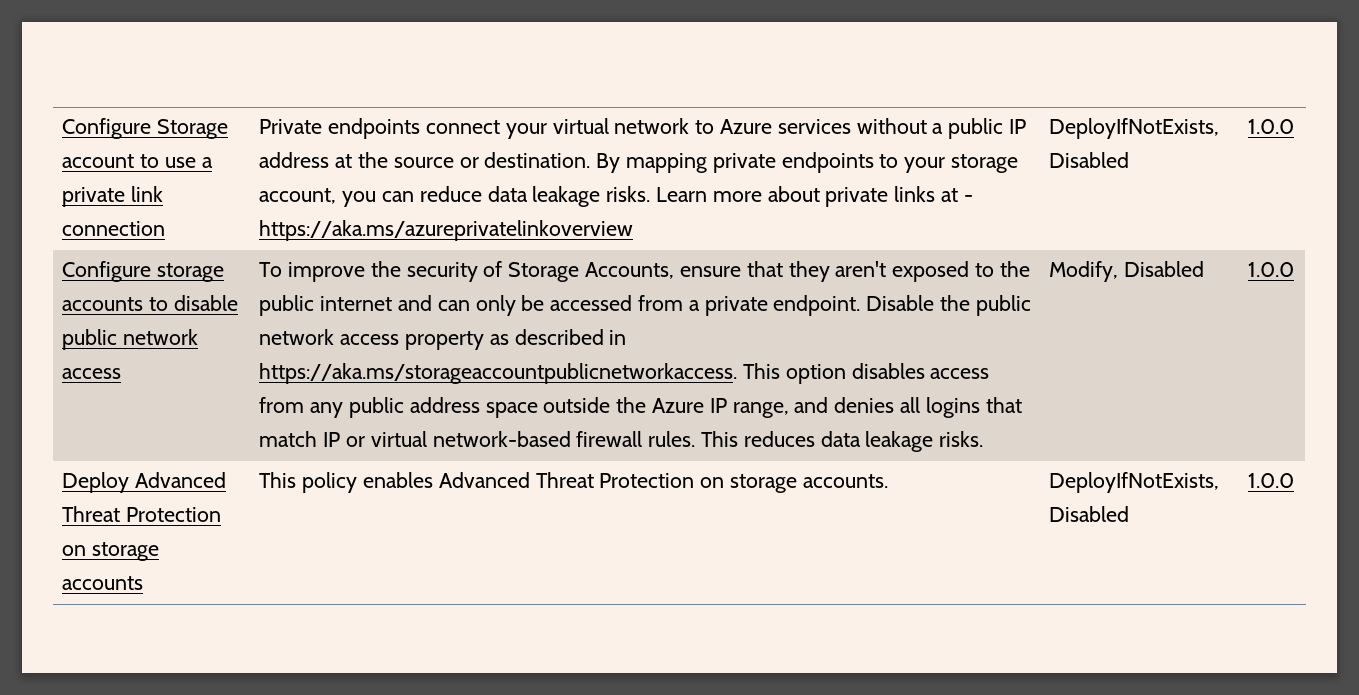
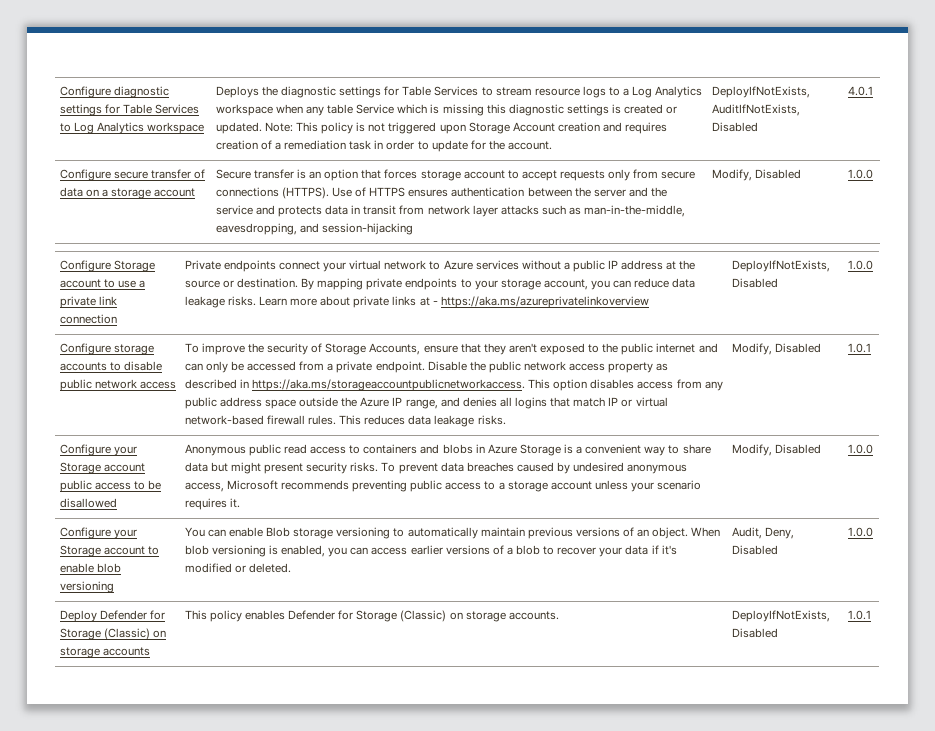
+ Configure diagnostic settings for Table Services to Log Analytics workspace | Deploys the diagnostic settings for Table Services to stream resource logs to a Log Analytics workspace when any table Service which is missing this diagnostic settings is created or updated. Note: This policy is not triggered upon Storage Account creation and requires creation of a remediation task in order to update for the account. | DeployIfNotExists, AuditIfNotExists, Disabled | 4.0.1
+ Configure secure transfer of data on a storage account | Secure transfer is an option that forces storage account to accept requests only from secure connections (HTTPS). Use of HTTPS ensures authentication between the server and the service and protects data in transit from network layer attacks such as man-in-the-middle, eavesdropping, and session-hijacking | Modify, Disabled | 1.0.0
- Modify, Disabled | 1.0.0
- Deploy Advanced Threat Protection on storage accounts | This policy enables Advanced Threat Protection on storage accounts. | DeployIfNotExists, Disabled | 1.0.0
+ Modify, Disabled | 1.0.1
+ Configure your Storage account public access to be disallowed | Anonymous public read access to containers and blobs in Azure Storage is a convenient way to share data but might present security risks. To prevent data breaches caused by undesired anonymous access, Microsoft recommends preventing public access to a storage account unless your scenario requires it. | Modify, Disabled | 1.0.0
+ Configure your Storage account to enable blob versioning | You can enable Blob storage versioning to automatically maintain previous versions of an object. When blob versioning is enabled, you can access earlier versions of a blob to recover your data if it's modified or deleted. | Audit, Deny, Disabled | 1.0.0
+ Deploy Defender for Storage (Classic) on storage accounts | This policy enables Defender for Storage (Classic) on storage accounts. | DeployIfNotExists, Disabled | 1.0.1

